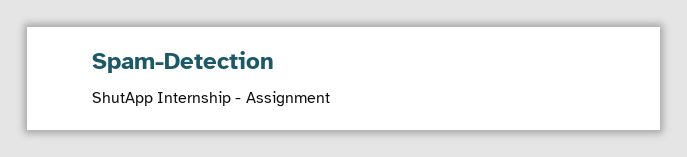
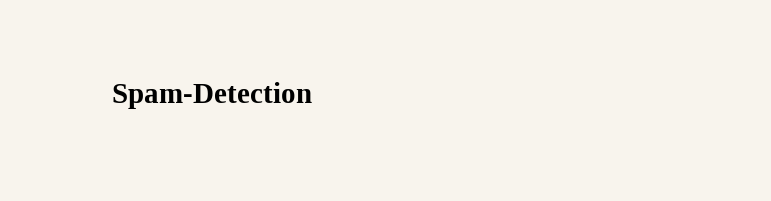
- ShutApp Internship - Assignment

